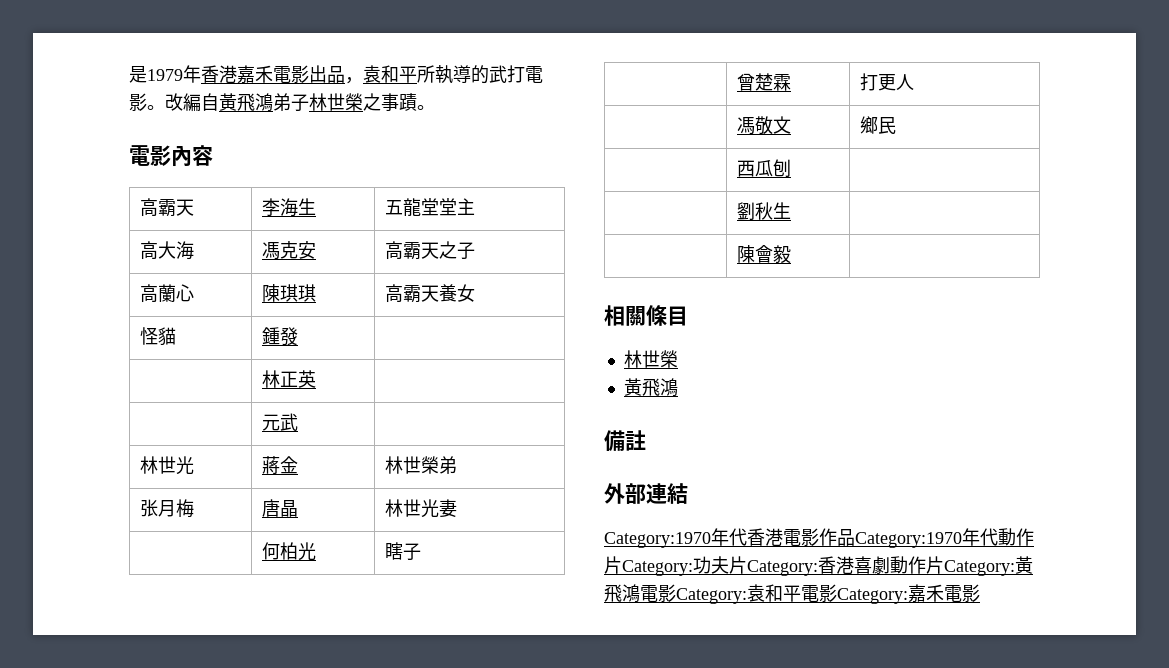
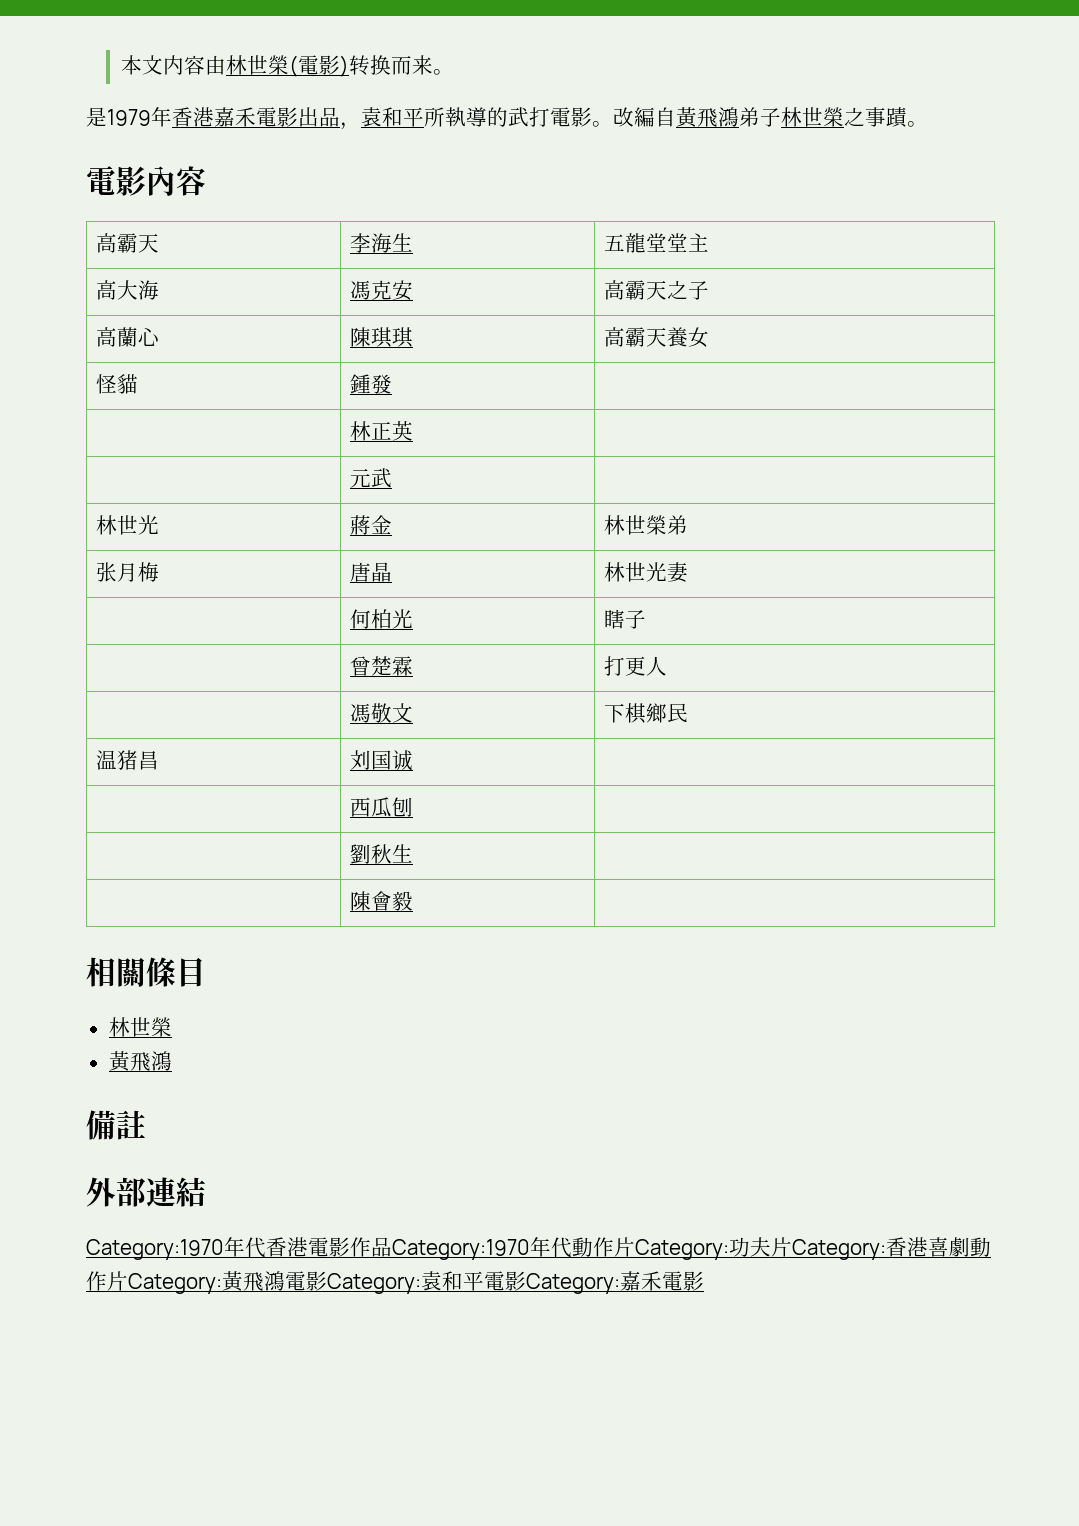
+ 本文内容由林世榮(電影)转换而来。
- | 馮敬文 | 鄉民
+ | 馮敬文 | 下棋鄉民
+ 温猪昌 | 刘国诚 |

